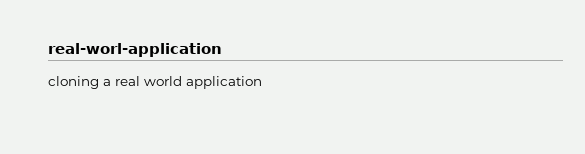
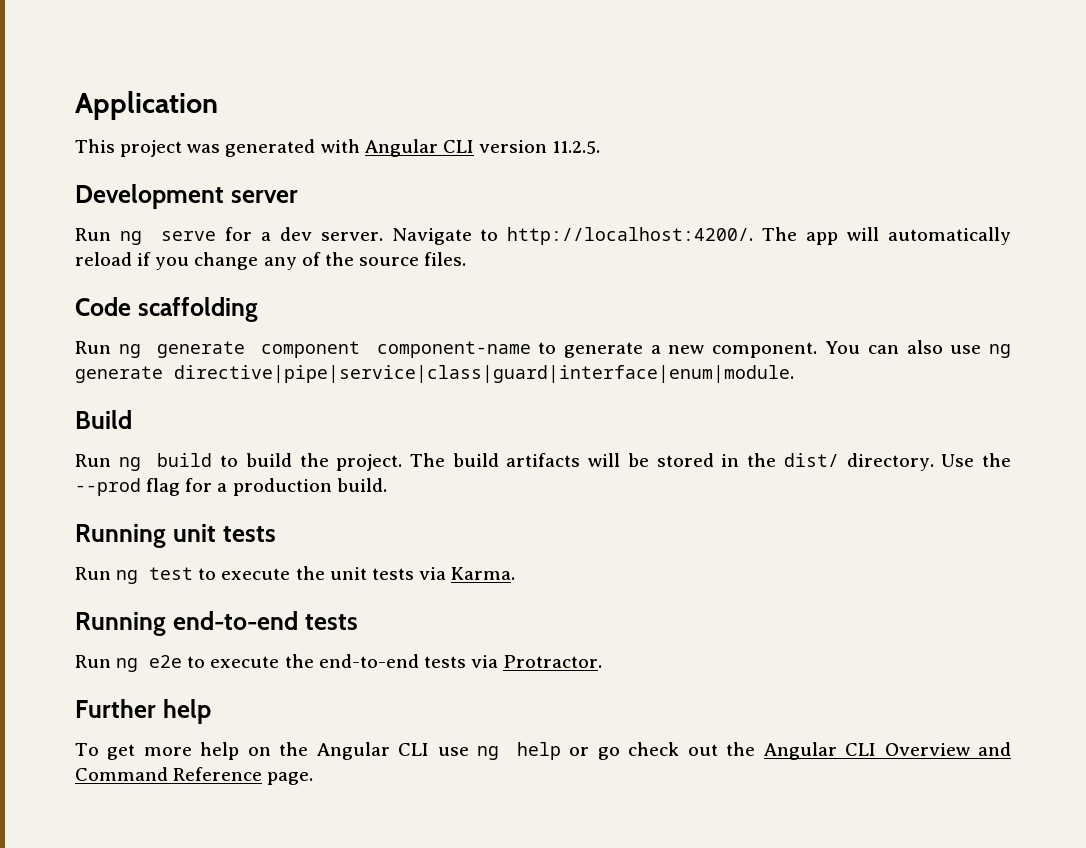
- real-worl-application
- cloning a real world application
+ Application
+ This project was generated with Angular CLI version 11.2.5.
+ Development server
+ Run ng serve for a dev server. Navigate to http://localhost:4200/. The app will automatically reload if you change any of the source files.
+ Code scaffolding
+ Run ng generate component component-name to generate a new component. You can also use ng generate directive|pipe|service|class|guard|interface|enum|module.
+ Build
+ Run ng build to build the project. The build artifacts will be stored in the dist/ directory. Use the --prod flag for a production build.
+ Running unit tests
+ Run ng test to execute the unit tests via Karma.
+ Running end-to-end tests
+ Run ng e2e to execute the end-to-end tests via Protractor.
+ Further help
+ To get more help on the Angular CLI use ng help or go check out the Angular CLI Overview and Command Reference page.

